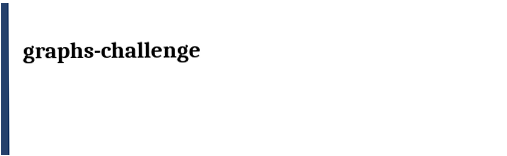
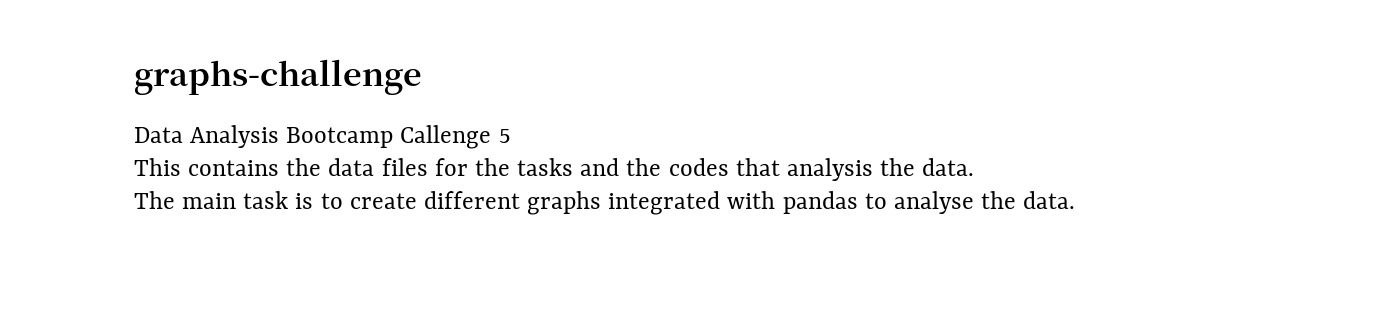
+ Data Analysis Bootcamp Callenge 5
+ This contains the data files for the tasks and the codes that analysis the data.
+ The main task is to create different graphs integrated with pandas to analyse the data.

